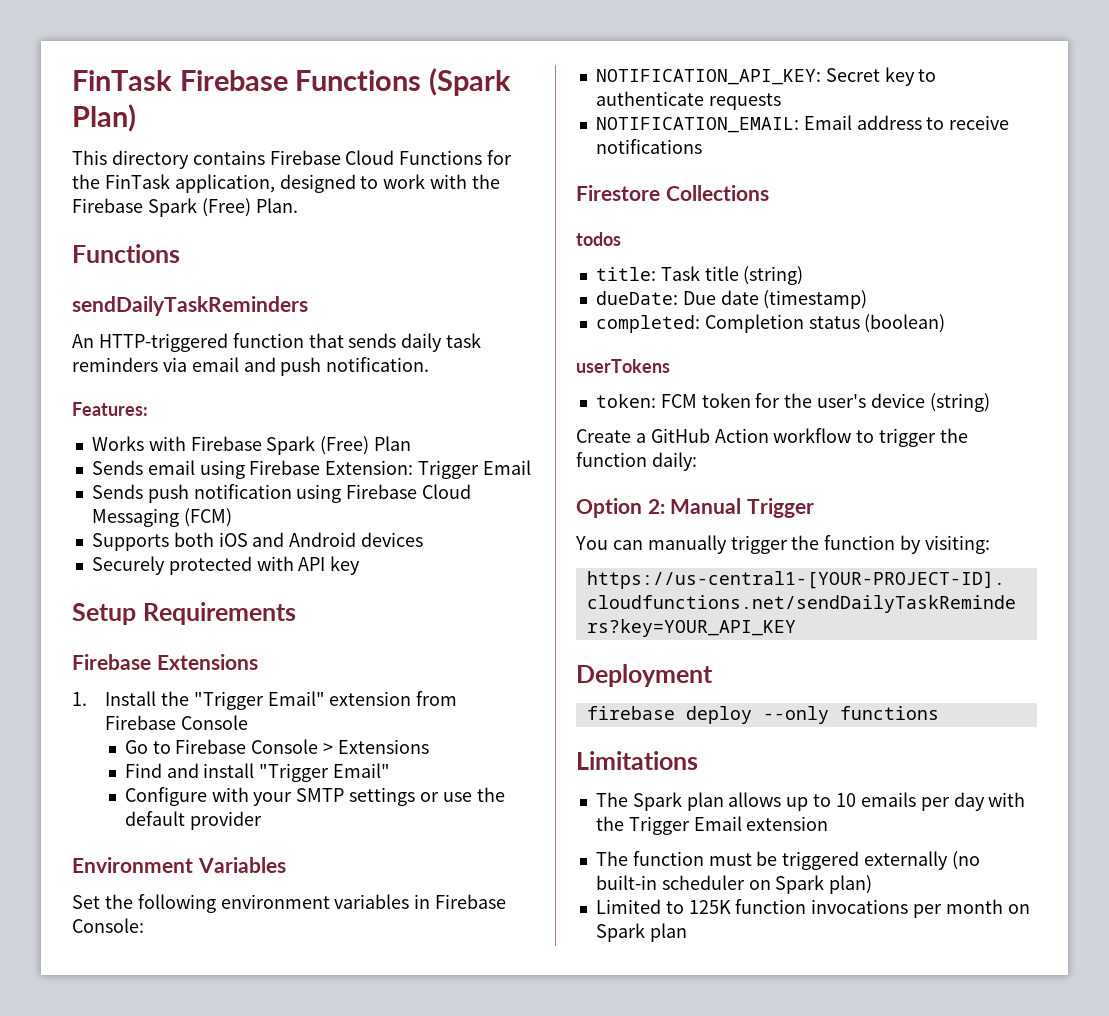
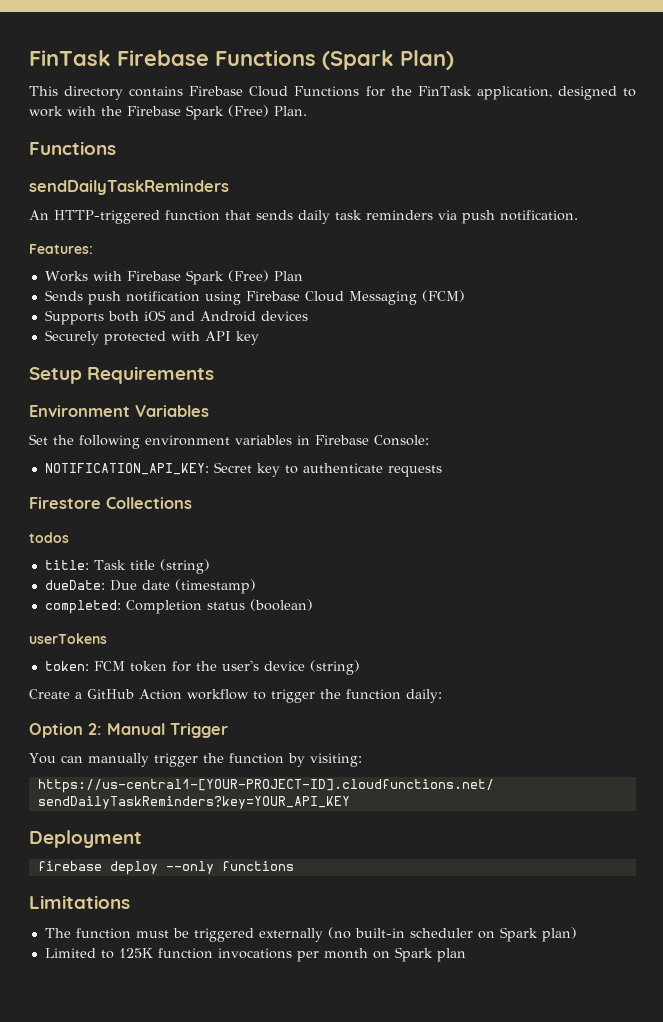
- An HTTP-triggered function that sends daily task reminders via email and push notification.
+ An HTTP-triggered function that sends daily task reminders via push notification.
- Sends email using Firebase Extension: Trigger Email
- Firebase Extensions
- 1. Install the "Trigger Email" extension from Firebase Console
- Go to Firebase Console > Extensions
- Find and install "Trigger Email"
- Configure with your SMTP settings or use the default provider
- NOTIFICATION_EMAIL: Email address to receive notifications
- The Spark plan allows up to 10 emails per day with the Trigger Email extension

